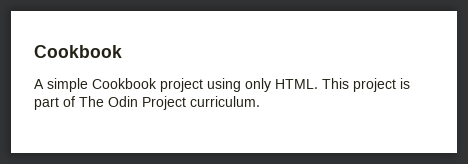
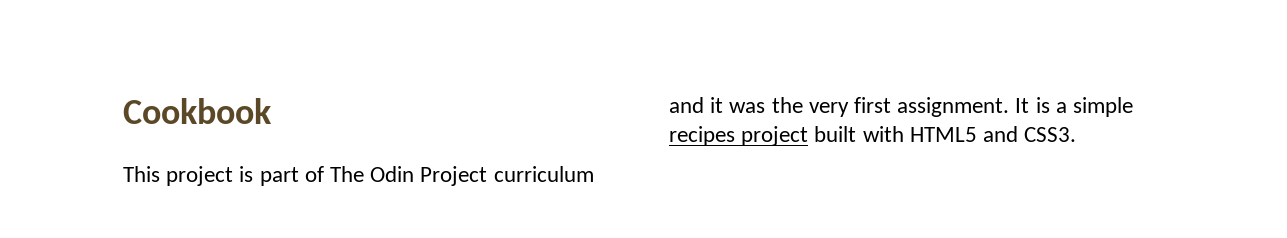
- A simple Cookbook project using only HTML. This project is part of The Odin Project curriculum.
+ This project is part of The Odin Project curriculum and it was the very first assignment. It is a simple recipes project built with HTML5 and CSS3.

